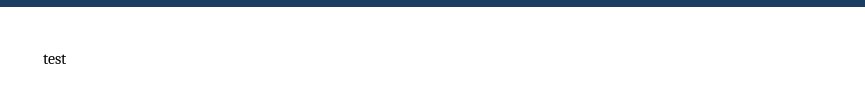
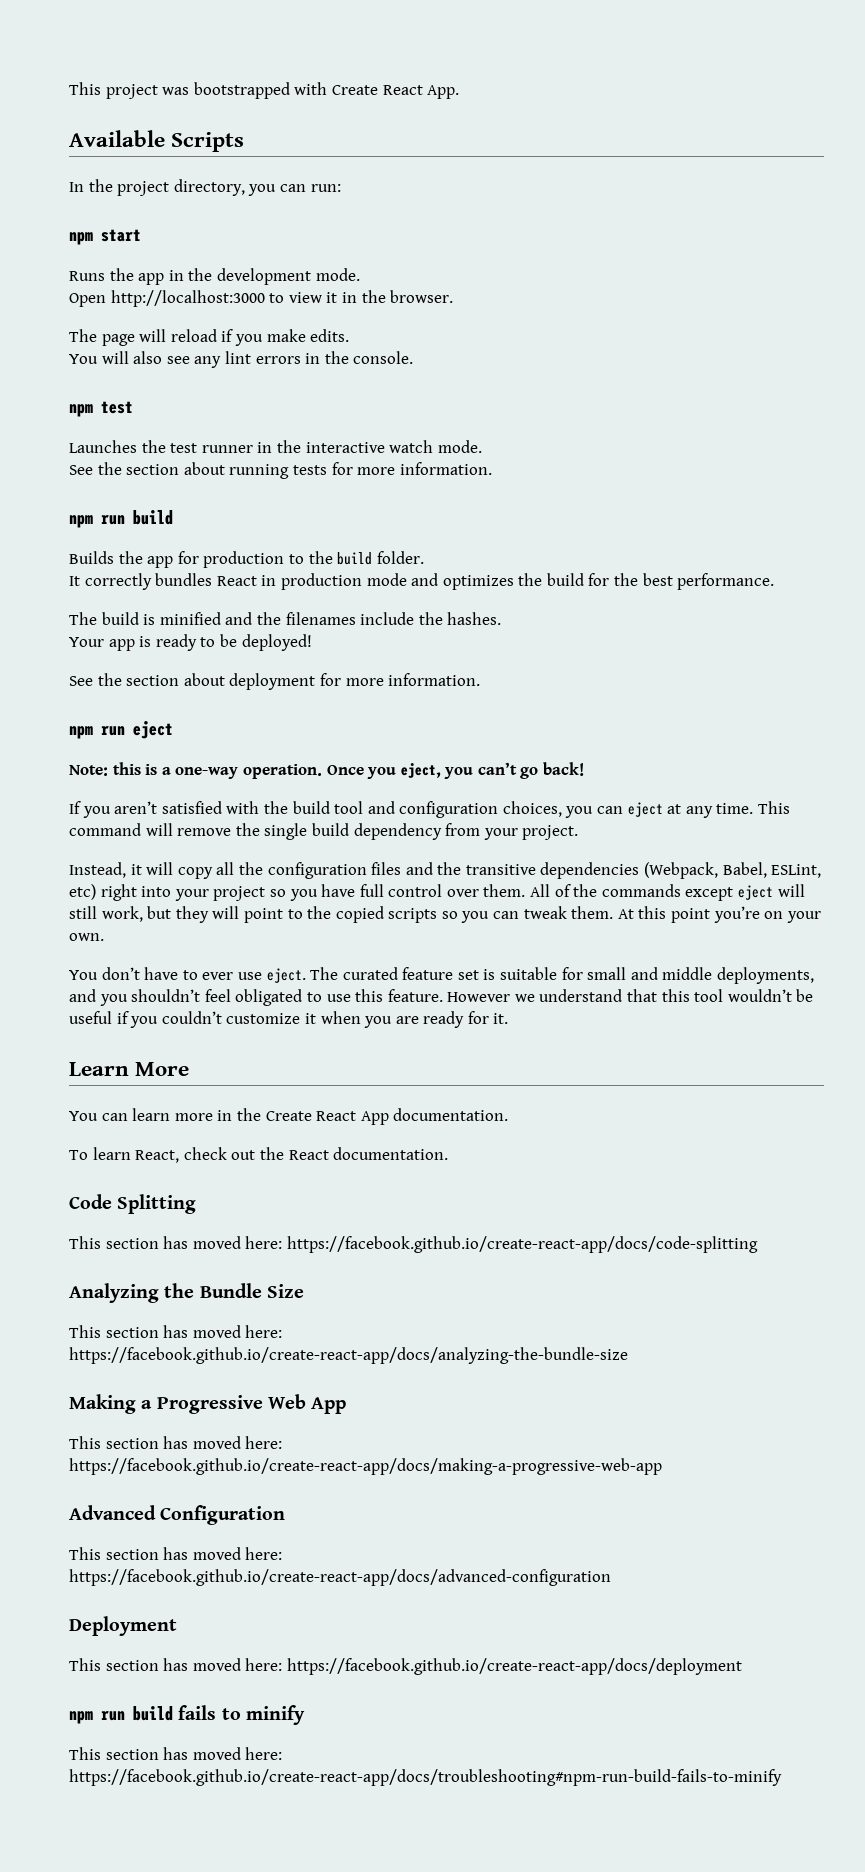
- test
+ This project was bootstrapped with Create React App.
+ Available Scripts
+ In the project directory, you can run:
+ npm start
+ Runs the app in the development mode.
+ Open http://localhost:3000 to view it in the browser.
+ The page will reload if you make edits.
+ You will also see any lint errors in the console.
+ npm test
+ Launches the test runner in the interactive watch mode.
+ See the section about running tests for more information.
+ npm run build
+ Builds the app for production to the build folder.
+ It correctly bundles React in production mode and optimizes the build for the best performance.
+ The build is minified and the filenames include the hashes.
+ Your app is ready to be deployed!
+ See the section about deployment for more information.
+ npm run eject
+ Note: this is a one-way operation. Once you eject, you can’t go back!
+ If you aren’t satisfied with the build tool and configuration choices, you can eject at any time. This command will remove the single build dependency from your project.
+ Instead, it will copy all the configuration files and the transitive dependencies (Webpack, Babel, ESLint, etc) right into your project so you have full control over them. All of the commands except eject will still work, but they will point to the copied scripts so you can tweak them. At this point you’re on your own.
+ You don’t have to ever use eject. The curated feature set is suitable for small and middle deployments, and you shouldn’t feel obligated to use this feature. However we understand that this tool wouldn’t be useful if you couldn’t customize it when you are ready for it.
+ Learn More
+ You can learn more in the Create React App documentation.
+ To learn React, check out the React documentation.
+ Code Splitting
+ This section has moved here: https://facebook.github.io/create-react-app/docs/code-splitting
+ Analyzing the Bundle Size
+ This section has moved here: https://facebook.github.io/create-react-app/docs/analyzing-the-bundle-size
+ Making a Progressive Web App
+ This section has moved here: https://facebook.github.io/create-react-app/docs/making-a-progressive-web-app
+ Advanced Configuration
+ This section has moved here: https://facebook.github.io/create-react-app/docs/advanced-configuration
+ Deployment
+ This section has moved here: https://facebook.github.io/create-react-app/docs/deployment
+ npm run build fails to minify
+ This section has moved here: https://facebook.github.io/create-react-app/docs/troubleshooting#npm-run-build-fails-to-minify

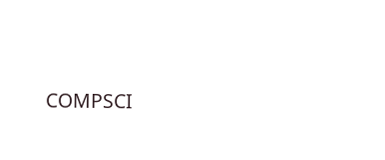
- This project was bootstrapped with Create React App.
- Available Scripts
- In the project directory, you can run:
- npm start
- Runs the app in the development mode.
- Open http://localhost:3000 to view it in the browser.
- The page will reload if you make edits.
- You will also see any lint errors in the console.
- npm test
- Launches the test runner in the interactive watch mode.
- See the section about running tests for more information.
- npm run build
- Builds the app for production to the build folder.
- It correctly bundles React in production mode and optimizes the build for the best performance.
- The build is minified and the filenames include the hashes.
- Your app is ready to be deployed!
- See the section about deployment for more information.
- npm run eject
- Note: this is a one-way operation. Once you eject, you can’t go back!
- If you aren’t satisfied with the build tool and configuration choices, you can eject at any time. This command will remove the single build dependency from your project.
- Instead, it will copy all the configuration files and the transitive dependencies (Webpack, Babel, ESLint, etc) right into your project so you have full control over them. All of the commands except eject will still work, but they will point to the copied scripts so you can tweak them. At this point you’re on your own.
- You don’t have to ever use eject. The curated feature set is suitable for small and middle deployments, and you shouldn’t feel obligated to use this feature. However we understand that this tool wouldn’t be useful if you couldn’t customize it when you are ready for it.
- Learn More
- You can learn more in the Create React App documentation.
- To learn React, check out the React documentation.
- Code Splitting
- This section has moved here: https://facebook.github.io/create-react-app/docs/code-splitting
- Analyzing the Bundle Size
- This section has moved here: https://facebook.github.io/create-react-app/docs/analyzing-the-bundle-size
- Making a Progressive Web App
- This section has moved here: https://facebook.github.io/create-react-app/docs/making-a-progressive-web-app
- Advanced Configuration
- This section has moved here: https://facebook.github.io/create-react-app/docs/advanced-configuration
- Deployment
- This section has moved here: https://facebook.github.io/create-react-app/docs/deployment
- npm run build fails to minify
- This section has moved here: https://facebook.github.io/create-react-app/docs/troubleshooting#npm-run-build-fails-to-minify
+ COMPSCI

